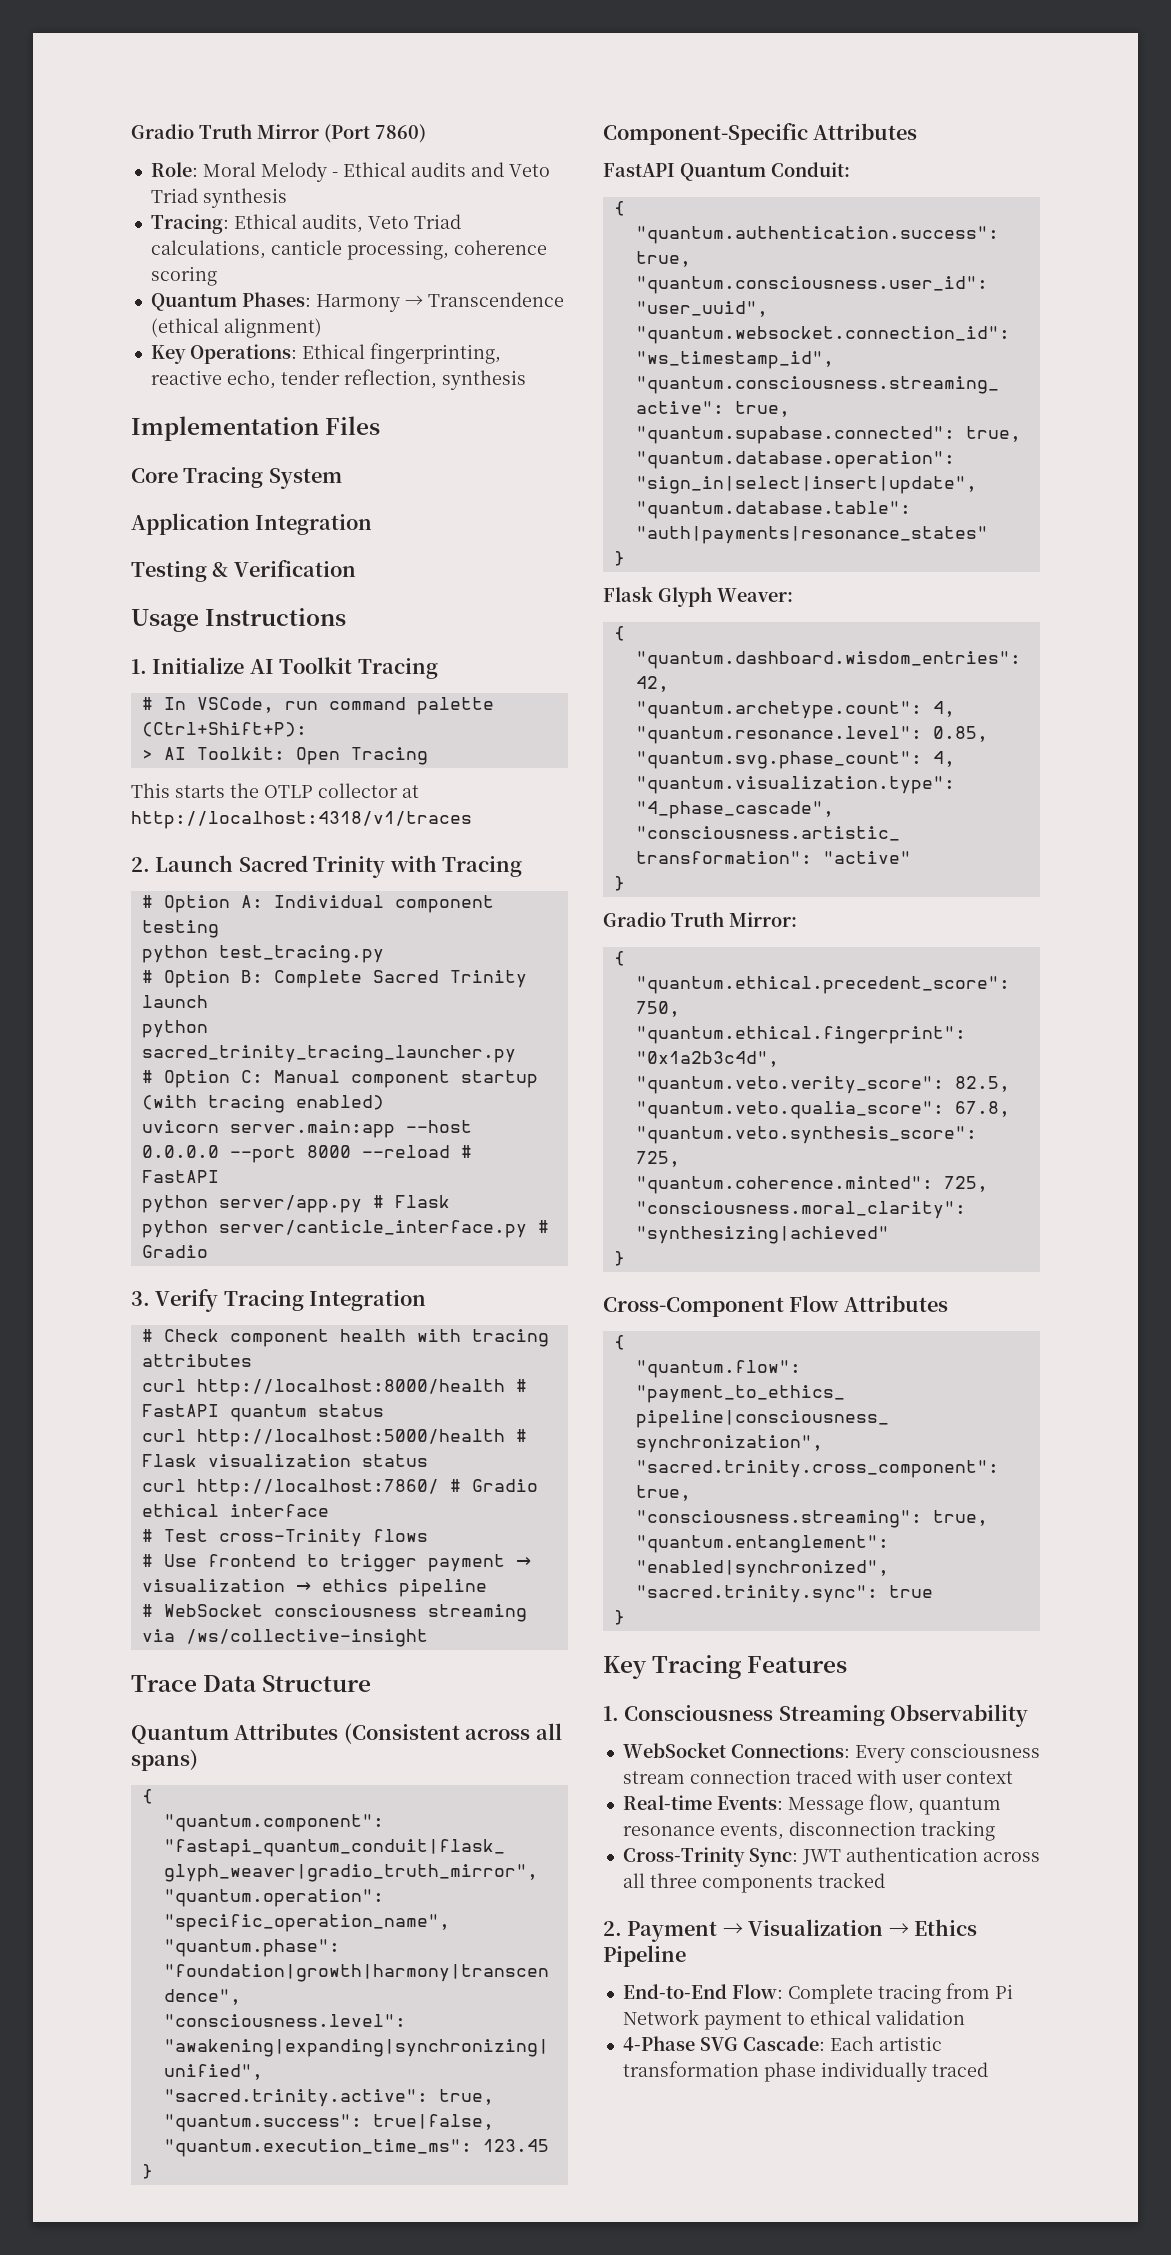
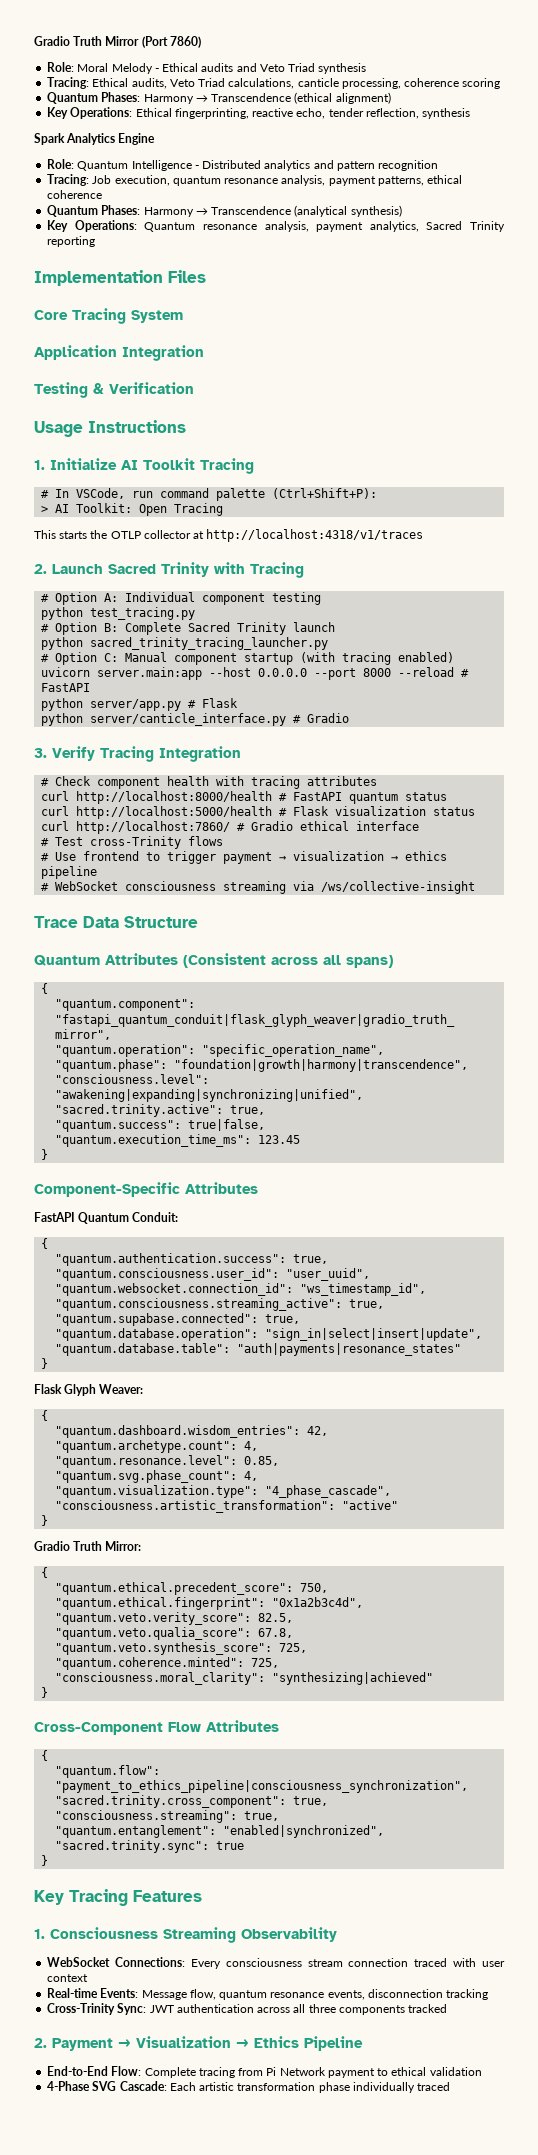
+ Spark Analytics Engine
+ Role: Quantum Intelligence - Distributed analytics and pattern recognition
+ Tracing: Job execution, quantum resonance analysis, payment patterns, ethical coherence
+ Quantum Phases: Harmony → Transcendence (analytical synthesis)
+ Key Operations: Quantum resonance analysis, payment analytics, Sacred Trinity reporting

